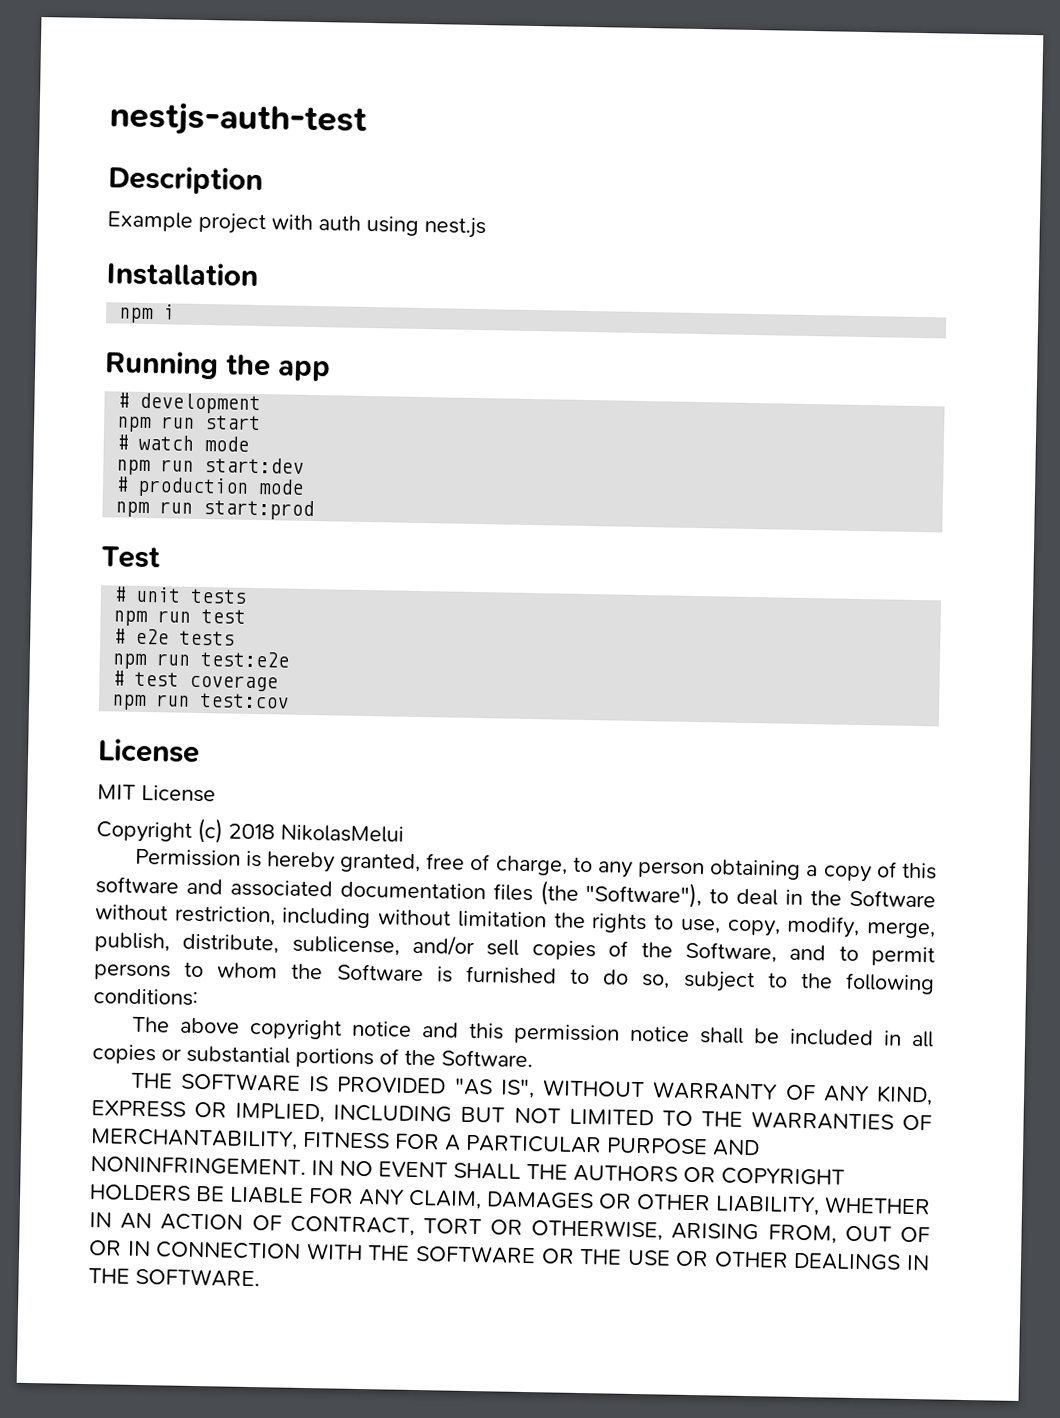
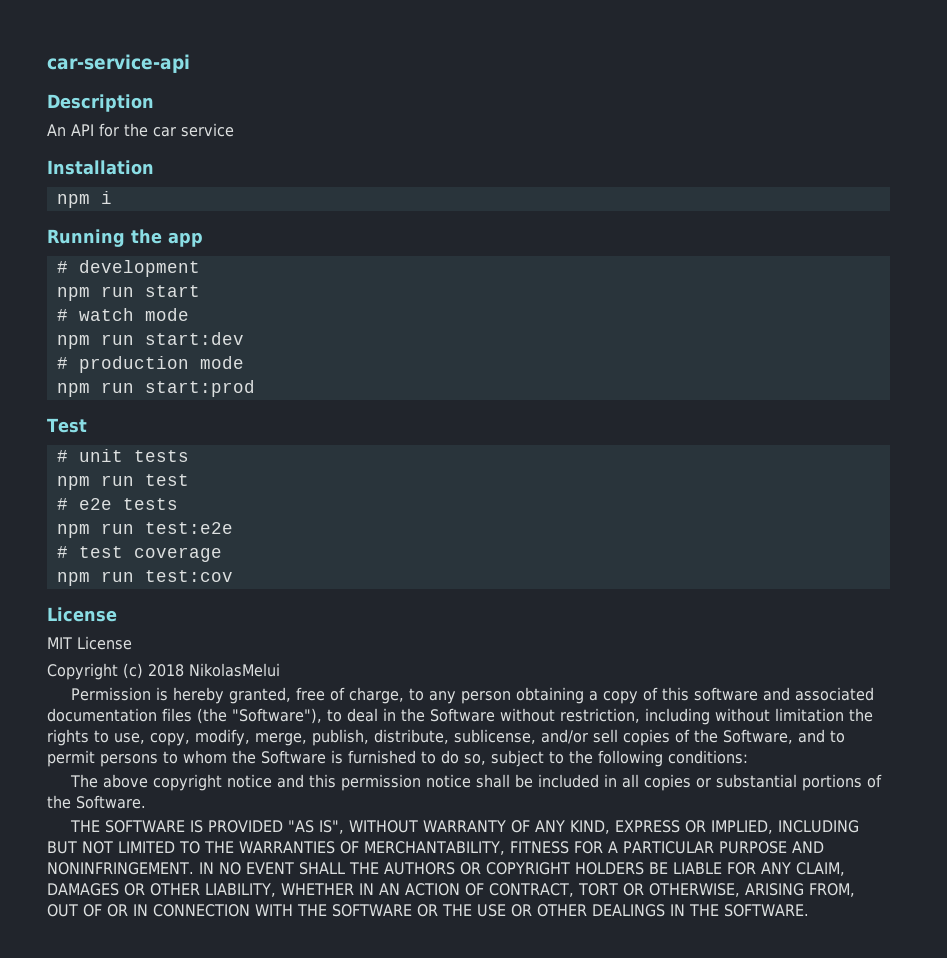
- nestjs-auth-test
+ car-service-api
- Example project with auth using nest.js
+ An API for the car service

